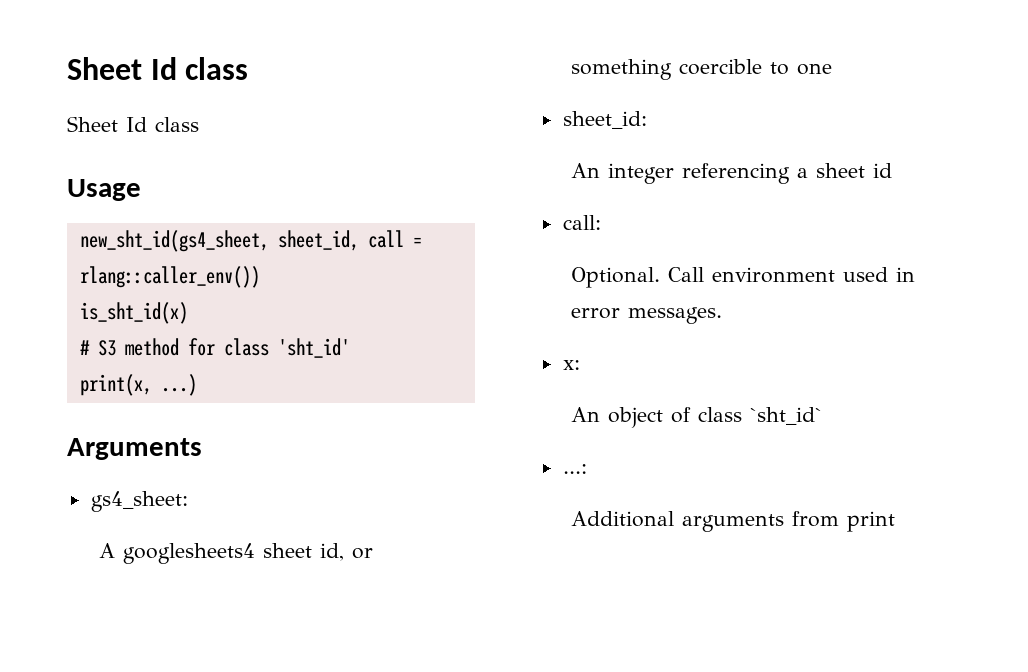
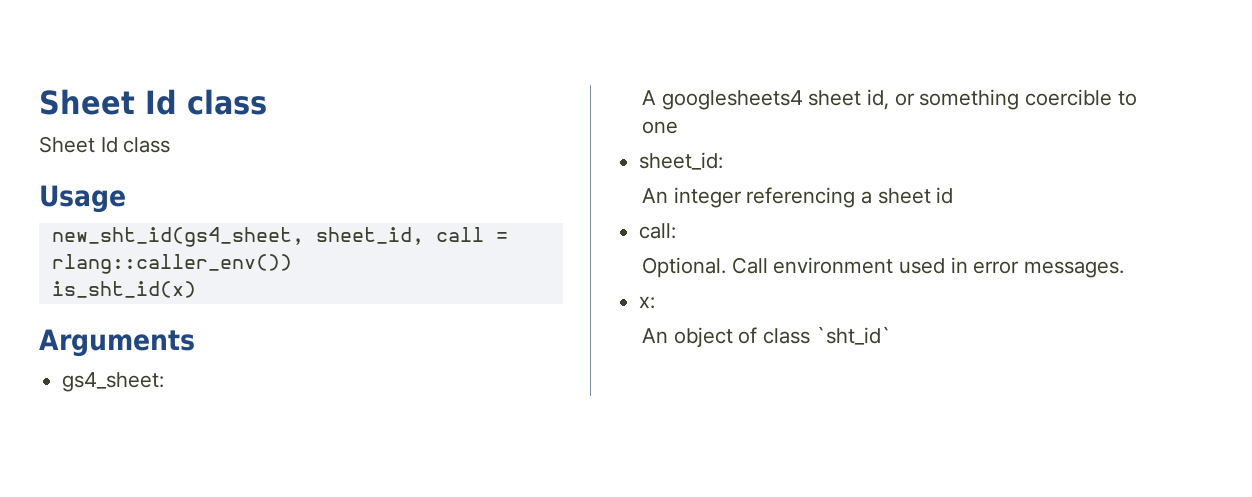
- # S3 method for class 'sht_id'
- print(x, ...)
- ...:
- Additional arguments from print

